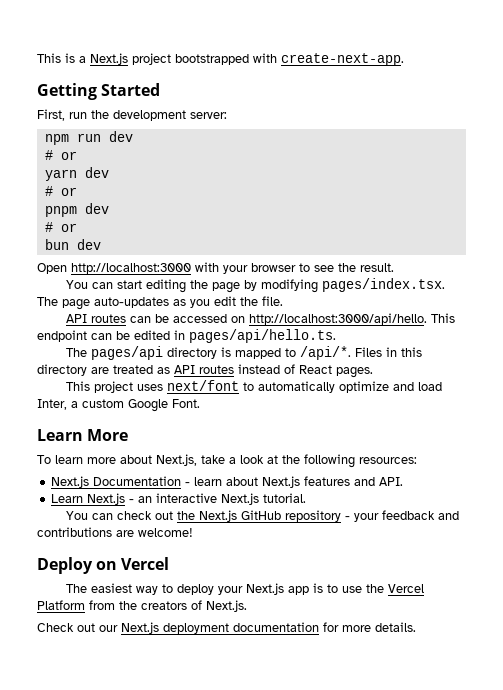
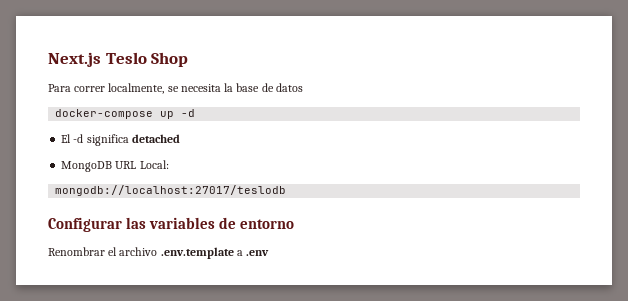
- This is a Next.js project bootstrapped with create-next-app.
- Getting Started
- First, run the development server:
- npm run dev
- # or
- yarn dev
- # or
- pnpm dev
- # or
- bun dev
- Open http://localhost:3000 with your browser to see the result.
- You can start editing the page by modifying pages/index.tsx. The page auto-updates as you edit the file.
- API routes can be accessed on http://localhost:3000/api/hello. This endpoint can be edited in pages/api/hello.ts.
- The pages/api directory is mapped to /api/*. Files in this directory are treated as API routes instead of React pages.
- This project uses next/font to automatically optimize and load Inter, a custom Google Font.
- Learn More
- To learn more about Next.js, take a look at the following resources:
- Next.js Documentation - learn about Next.js features and API.
- Learn Next.js - an interactive Next.js tutorial.
- You can check out the Next.js GitHub repository - your feedback and contributions are welcome!
- Deploy on Vercel
- The easiest way to deploy your Next.js app is to use the Vercel Platform from the creators of Next.js.
- Check out our Next.js deployment documentation for more details.
+ Next.js Teslo Shop
+ Para correr localmente, se necesita la base de datos
+ docker-compose up -d
+ El -d significa detached
+ MongoDB URL Local:
+ mongodb://localhost:27017/teslodb
+ Configurar las variables de entorno
+ Renombrar el archivo .env.template a .env

